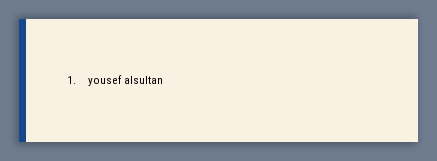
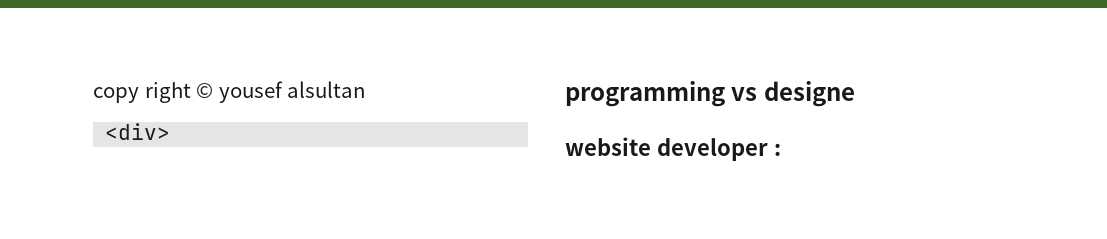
- 1. yousef alsultan
+ copy right © yousef alsultan
+ <div>
+ programming vs designe
+ website developer :

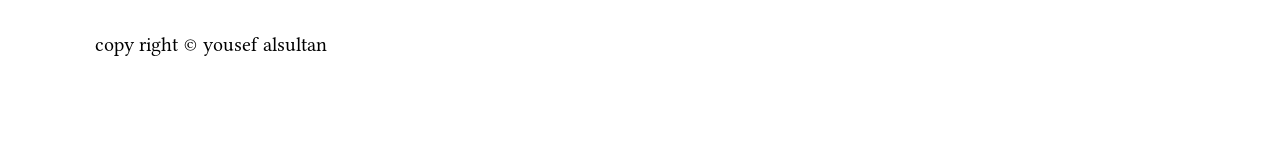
- <div>
- programming vs designe
- website developer :

